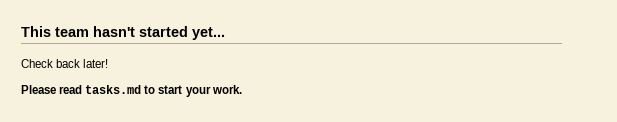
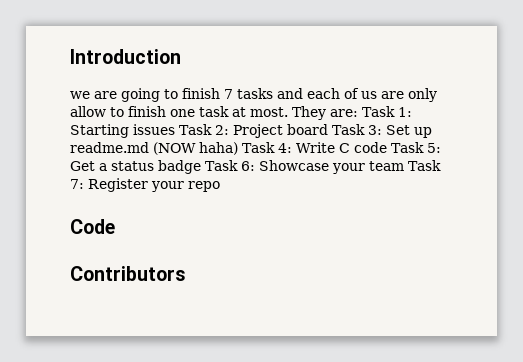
- This team hasn't started yet...
- Check back later!
- Please read tasks.md to start your work.
+ Introduction
+ we are going to finish 7 tasks and each of us are only allow to finish one task at most. They are: Task 1: Starting issues Task 2: Project board Task 3: Set up readme.md (NOW haha) Task 4: Write C code Task 5: Get a status badge Task 6: Showcase your team Task 7: Register your repo
+ Code
+ Contributors

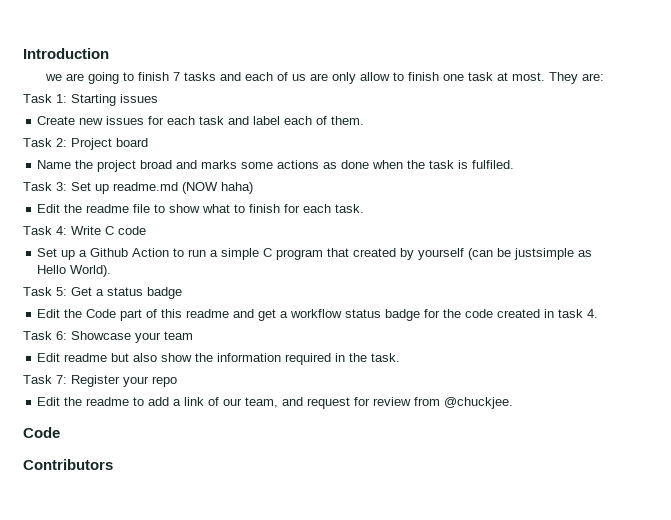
- They are: Task 1: Starting issues Task 2: Project board Task 3: Set up readme.md (NOW haha) Task 4: Write C code Task 5: Get a status badge Task 6: Showcase your team Task 7: Register your repo
+ They are:
+ Task 1: Starting issues
+ Create new issues for each task and label each of them.
+ Task 2: Project board
+ Name the project broad and marks some actions as done when the task is fulfiled.
+ Task 3: Set up readme.md (NOW haha)
+ Edit the readme file to show what to finish for each task.
+ Task 4: Write C code
+ Set up a Github Action to run a simple C program that created by yourself (can be justsimple as Hello World).
+ Task 5: Get a status badge
+ Edit the Code part of this readme and get a workflow status badge for the code created in task 4.
+ Task 6: Showcase your team
+ Edit readme but also show the information required in the task.
+ Task 7: Register your repo
+ Edit the readme to add a link of our team, and request for review from @chuckjee.

